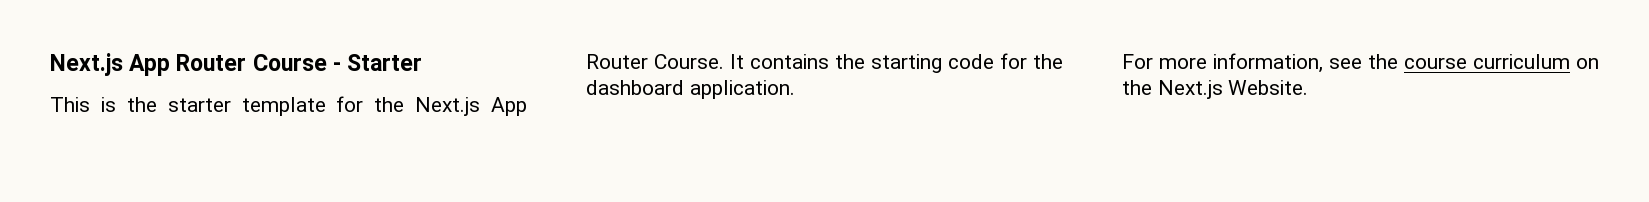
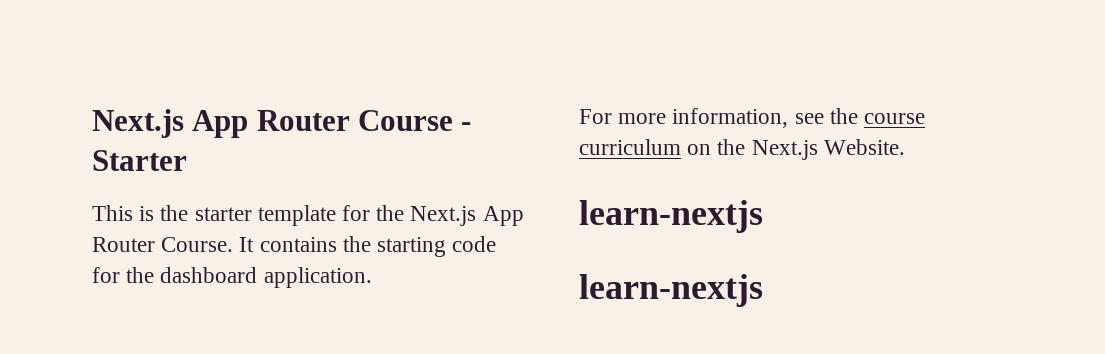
  For more information, see the course curriculum on the Next.js Website.
+ learn-nextjs
+ learn-nextjs

